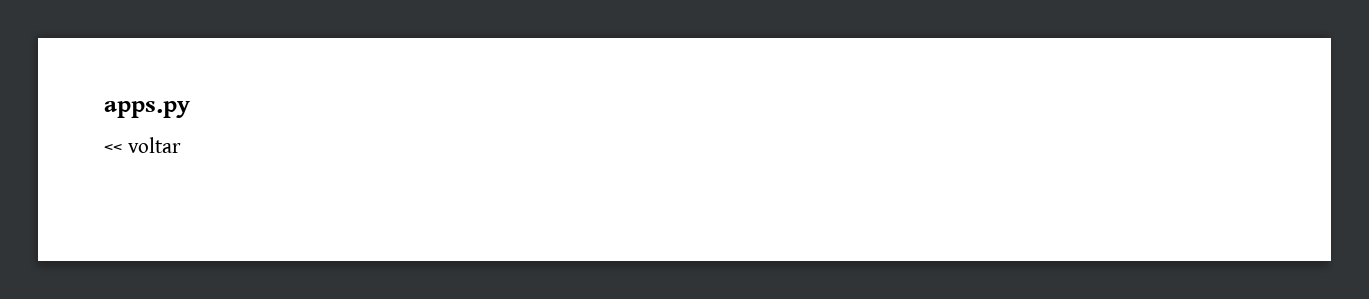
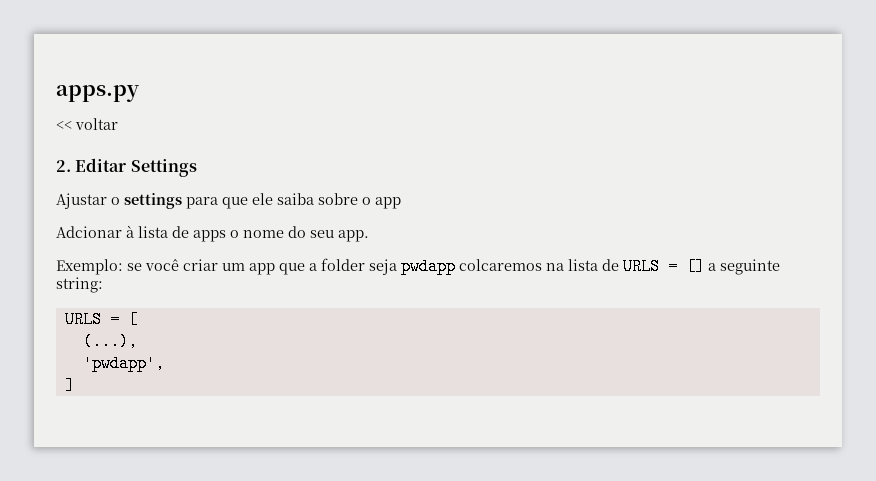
+ 2. Editar Settings
+ Ajustar o settings para que ele saiba sobre o app
+ Adcionar à lista de apps o nome do seu app.
+ Exemplo: se você criar um app que a folder seja pwdapp colcaremos na lista de URLS = [] a seguinte string:
+ URLS = [
+ (...),
+ 'pwdapp',
+ ]

